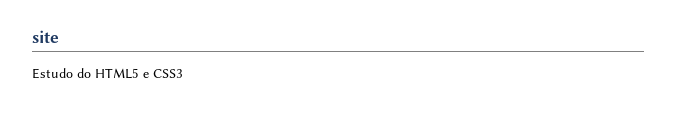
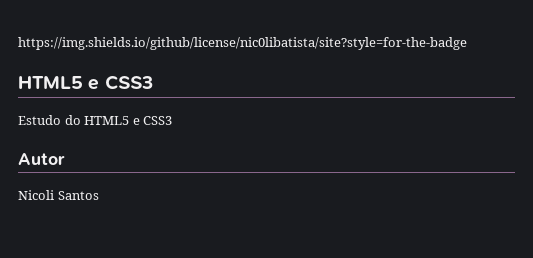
- site
+ https://img.shields.io/github/license/nic0libatista/site?style=for-the-badge
+ HTML5 e CSS3
+ Autor
+ Nicoli Santos

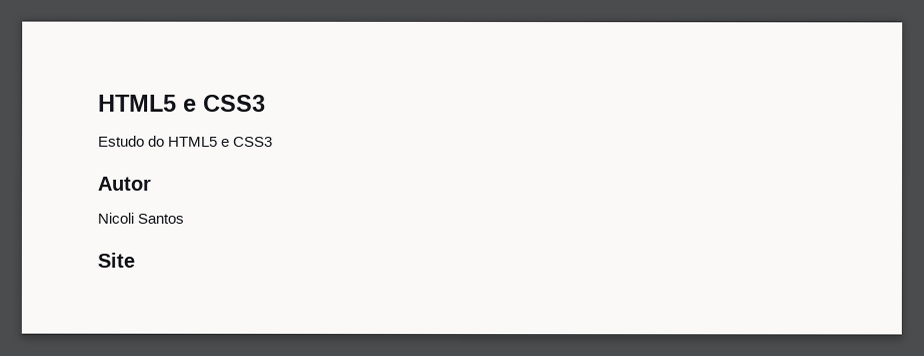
- https://img.shields.io/github/license/nic0libatista/site?style=for-the-badge
+ Site

